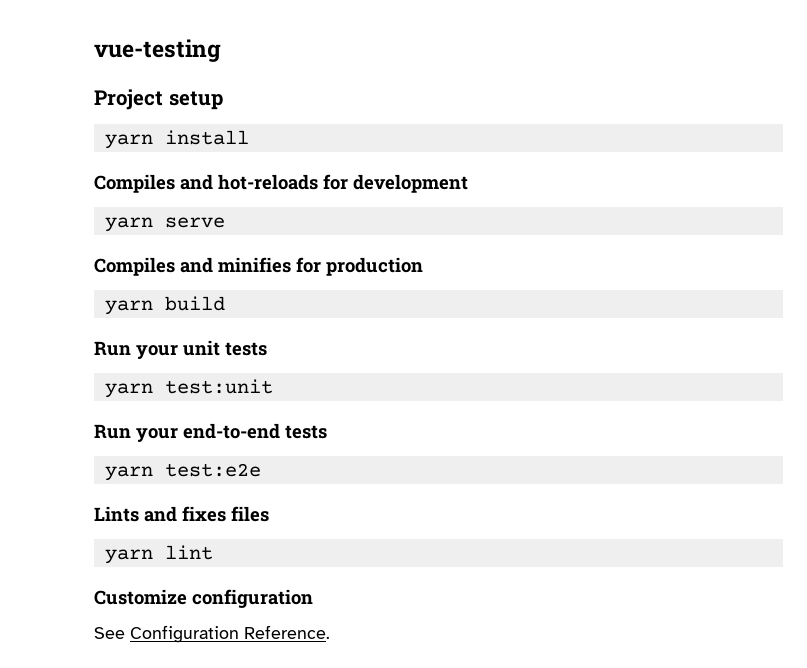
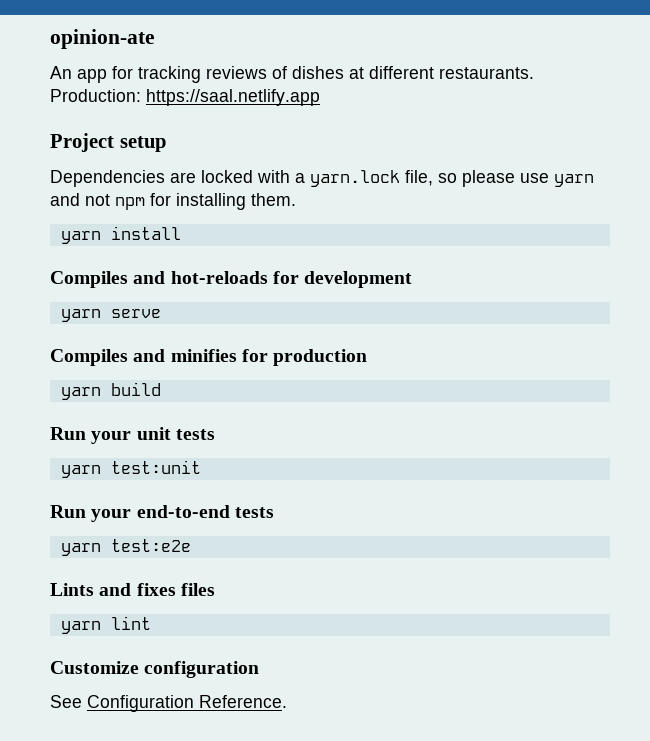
- vue-testing
+ opinion-ate
+ An app for tracking reviews of dishes at different restaurants. Production: https://saal.netlify.app
  Project setup
+ Dependencies are locked with a yarn.lock file, so please use yarn and not npm for installing them.

